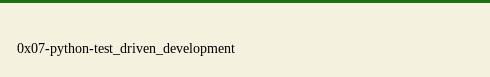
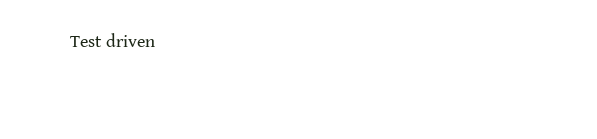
- 0x07-python-test_driven_development
+ Test driven

